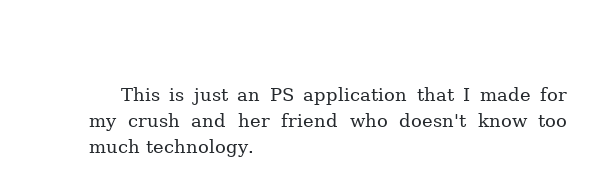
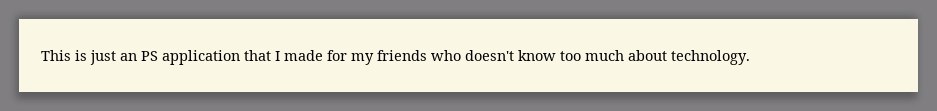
- This is just an PS application that I made for my crush and her friend who doesn't know too much technology.
+ This is just an PS application that I made for my friends who doesn't know too much about technology.

